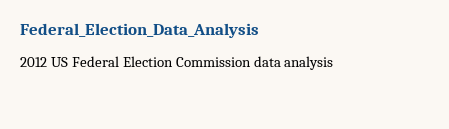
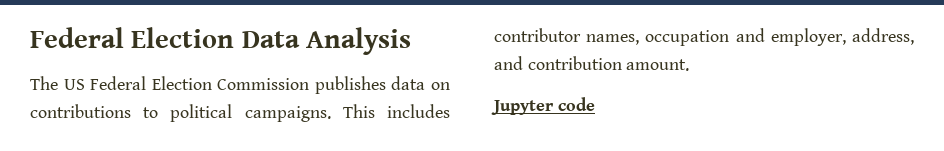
- Federal_Election_Data_Analysis
- 2012 US Federal Election Commission data analysis
+ Federal Election Data Analysis
+ The US Federal Election Commission publishes data on contributions to political campaigns. This includes contributor names, occupation and employer, address, and contribution amount.
+ Jupyter code

